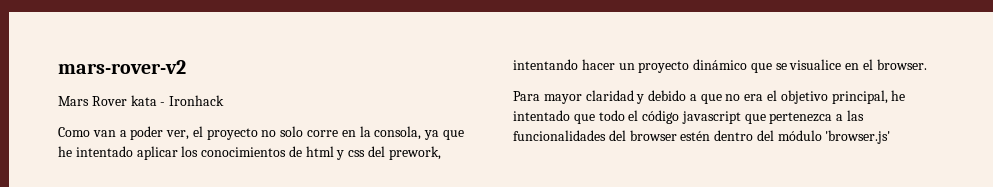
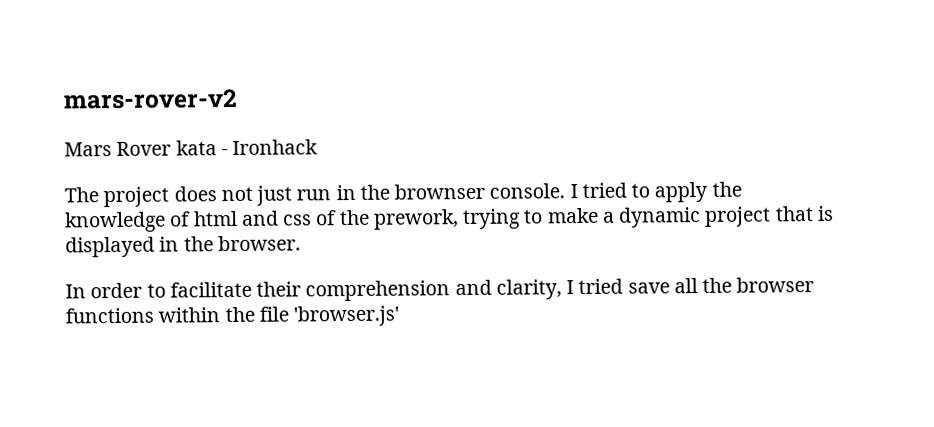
- Como van a poder ver, el proyecto no solo corre en la consola, ya que he intentado aplicar los conocimientos de html y css del prework, intentando hacer un proyecto dinámico que se visualice en el browser.
- Para mayor claridad y debido a que no era el objetivo principal, he intentado que todo el código javascript que pertenezca a las funcionalidades del browser estén dentro del módulo 'browser.js'
+ The project does not just run in the brownser console. I tried to apply the knowledge of html and css of the prework, trying to make a dynamic project that is displayed in the browser.
+ In order to facilitate their comprehension and clarity, I tried save all the browser functions within the file 'browser.js'

